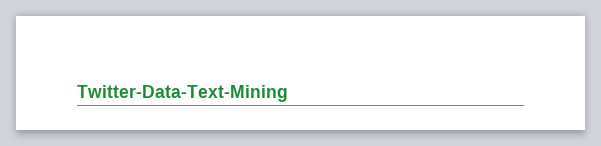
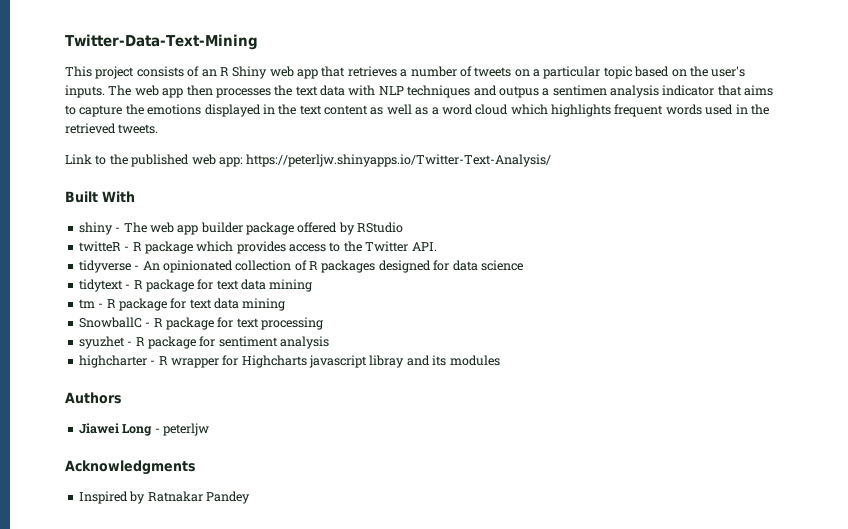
+ This project consists of an R Shiny web app that retrieves a number of tweets on a particular topic based on the user's inputs. The web app then processes the text data with NLP techniques and outpus a sentimen analysis indicator that aims to capture the emotions displayed in the text content as well as a word cloud which highlights frequent words used in the retrieved tweets.
+ Link to the published web app: https://peterljw.shinyapps.io/Twitter-Text-Analysis/
+ Built With
+ shiny - The web app builder package offered by RStudio
+ twitteR - R package which provides access to the Twitter API.
+ tidyverse - An opinionated collection of R packages designed for data science
+ tidytext - R package for text data mining
+ tm - R package for text data mining
+ SnowballC - R package for text processing
+ syuzhet - R package for sentiment analysis
+ highcharter - R wrapper for Highcharts javascript libray and its modules
+ Authors
+ Jiawei Long - peterljw
+ Acknowledgments
+ Inspired by Ratnakar Pandey

